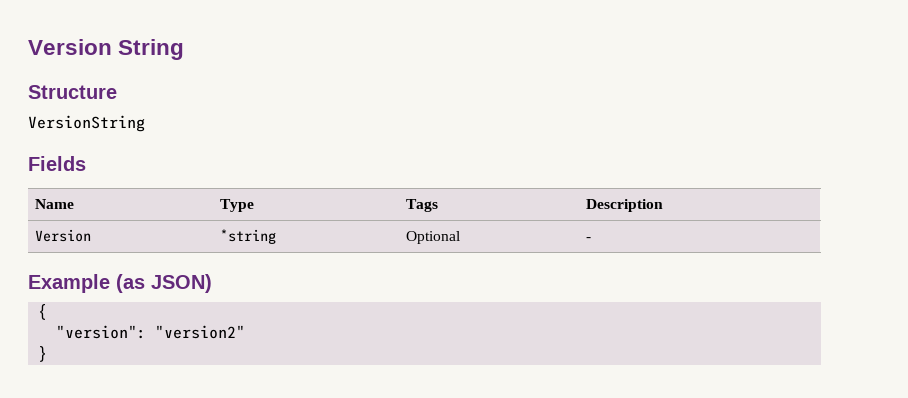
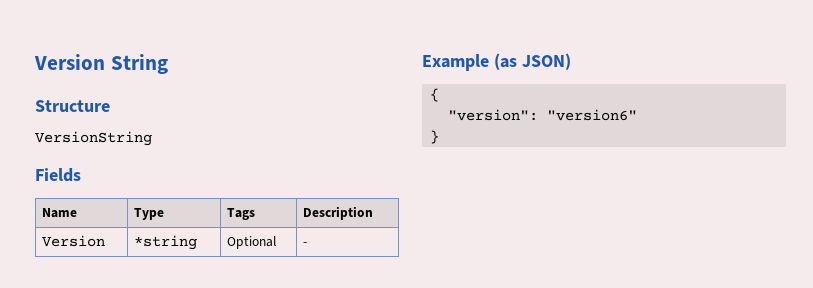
- "version": "version2"
+ "version": "version6"

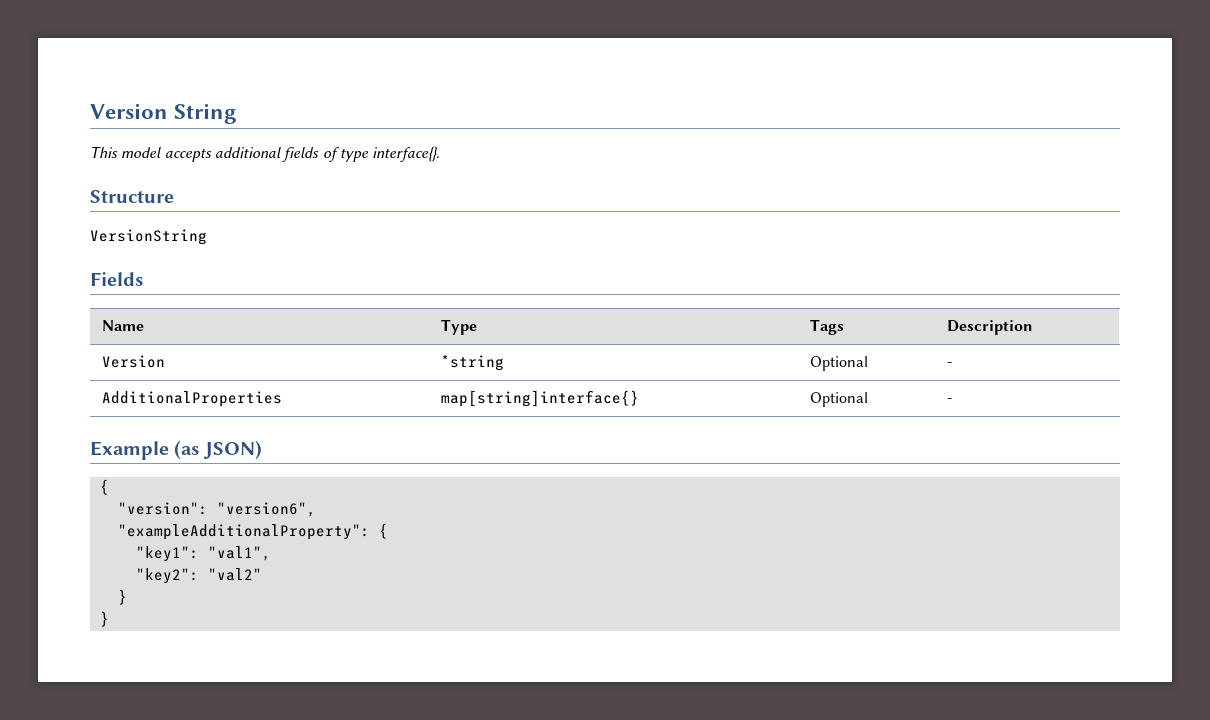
+ This model accepts additional fields of type interface{}.
+ AdditionalProperties | map[string]interface{} | Optional | -
- "version": "version6"
+ "version": "version6",
+ "exampleAdditionalProperty": {
+ "key1": "val1",
+ "key2": "val2"
+ }

